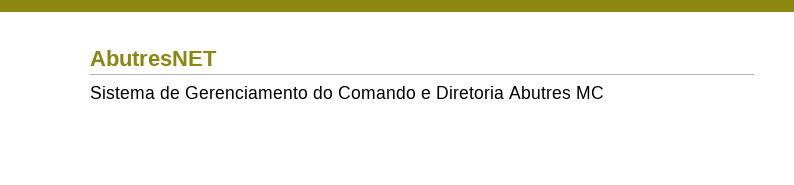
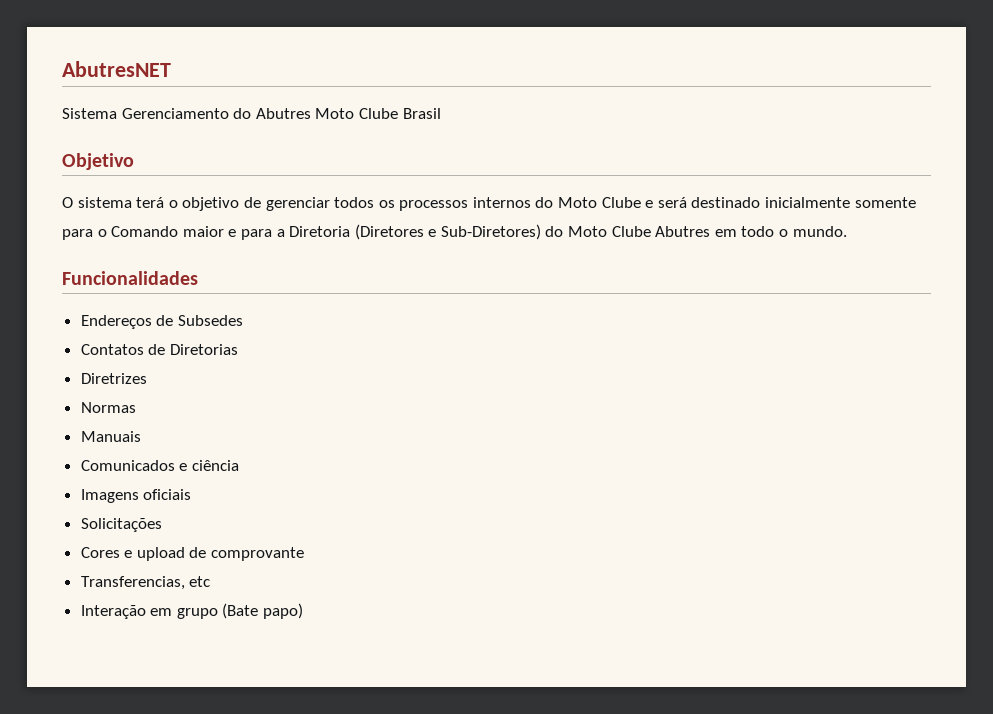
- Sistema de Gerenciamento do Comando e Diretoria Abutres MC
+ Sistema Gerenciamento do Abutres Moto Clube Brasil
+ Objetivo
+ O sistema terá o objetivo de gerenciar todos os processos internos do Moto Clube e será destinado inicialmente somente para o Comando maior e para a Diretoria (Diretores e Sub-Diretores) do Moto Clube Abutres em todo o mundo.
+ Funcionalidades
+ Endereços de Subsedes
+ Contatos de Diretorias
+ Diretrizes
+ Normas
+ Manuais
+ Comunicados e ciência
+ Imagens oficiais
+ Solicitações
+ Cores e upload de comprovante
+ Transferencias, etc
+ Interação em grupo (Bate papo)

